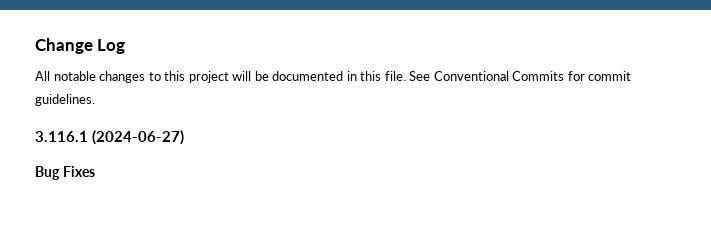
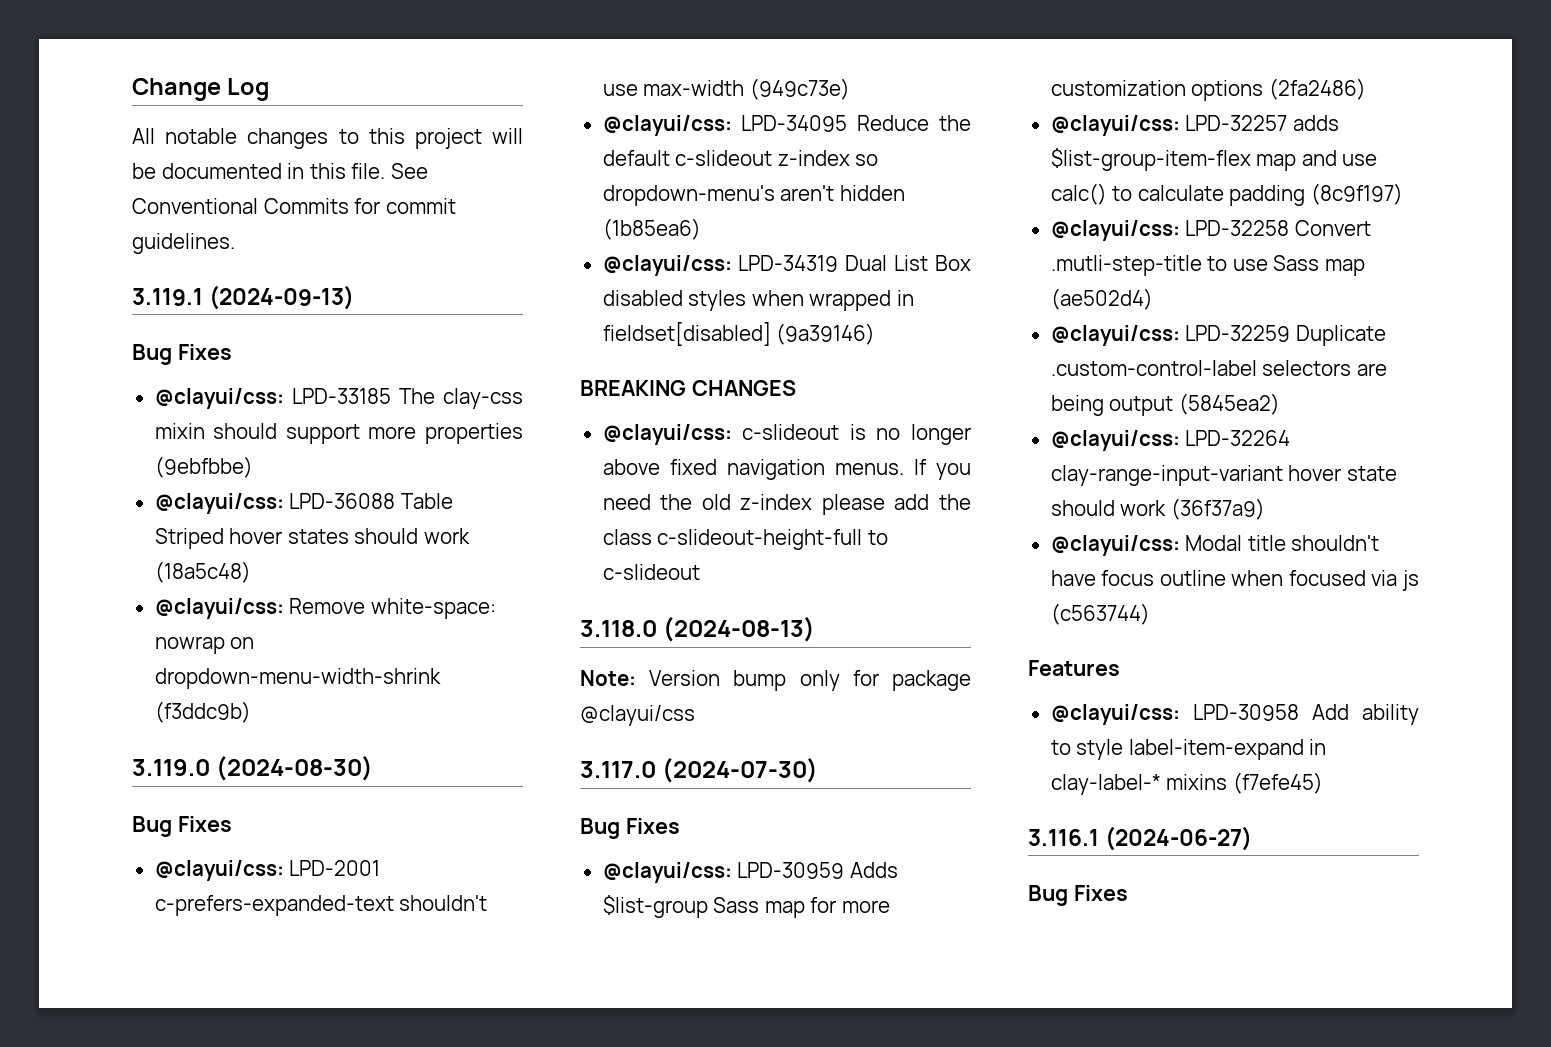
+ 3.119.1 (2024-09-13)
+ Bug Fixes
+ @clayui/css: LPD-33185 The clay-css mixin should support more properties (9ebfbbe)
+ @clayui/css: LPD-36088 Table Striped hover states should work (18a5c48)
+ @clayui/css: Remove white-space: nowrap on dropdown-menu-width-shrink (f3ddc9b)
+ 3.119.0 (2024-08-30)
+ Bug Fixes
+ @clayui/css: LPD-2001 c-prefers-expanded-text shouldn't use max-width (949c73e)
+ @clayui/css: LPD-34095 Reduce the default c-slideout z-index so dropdown-menu's aren't hidden (1b85ea6)
+ @clayui/css: LPD-34319 Dual List Box disabled styles when wrapped in fieldset[disabled] (9a39146)
+ BREAKING CHANGES
+ @clayui/css: c-slideout is no longer above fixed navigation menus. If you need the old z-index please add the class c-slideout-height-full to c-slideout
+ 3.118.0 (2024-08-13)
+ Note: Version bump only for package @clayui/css
+ 3.117.0 (2024-07-30)
+ Bug Fixes
+ @clayui/css: LPD-30959 Adds $list-group Sass map for more customization options (2fa2486)
+ @clayui/css: LPD-32257 adds $list-group-item-flex map and use calc() to calculate padding (8c9f197)
+ @clayui/css: LPD-32258 Convert .mutli-step-title to use Sass map (ae502d4)
+ @clayui/css: LPD-32259 Duplicate .custom-control-label selectors are being output (5845ea2)
+ @clayui/css: LPD-32264 clay-range-input-variant hover state should work (36f37a9)
+ @clayui/css: Modal title shouldn't have focus outline when focused via js (c563744)
+ Features
+ @clayui/css: LPD-30958 Add ability to style label-item-expand in clay-label-* mixins (f7efe45)

